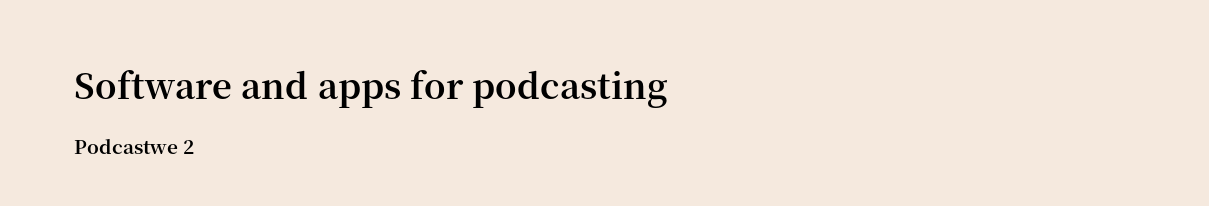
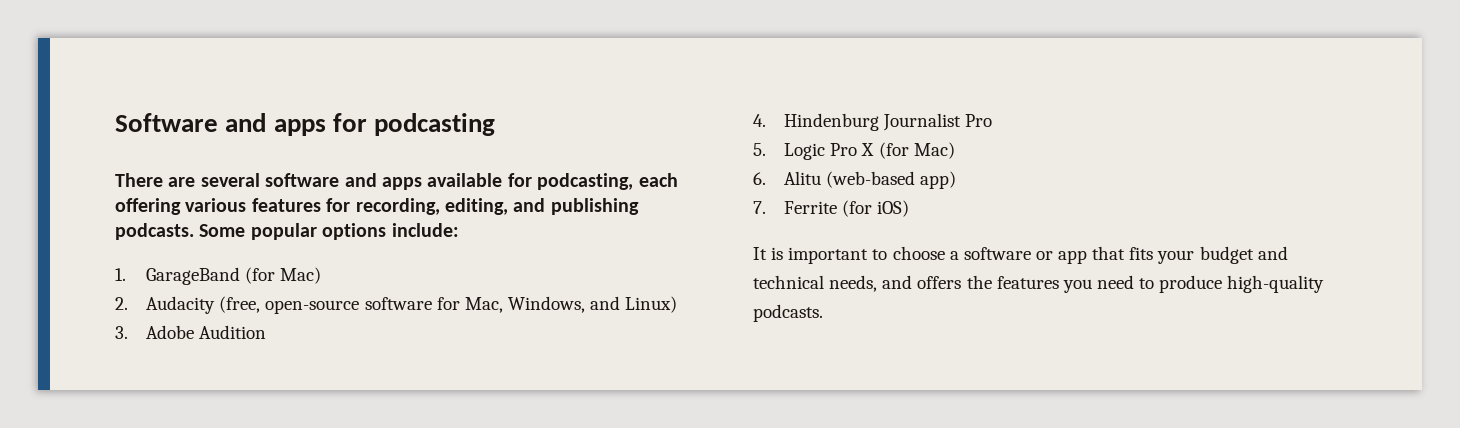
- Podcastwe 2
+ There are several software and apps available for podcasting, each offering various features for recording, editing, and publishing podcasts. Some popular options include:
+ 1. GarageBand (for Mac)
+ 2. Audacity (free, open-source software for Mac, Windows, and Linux)
+ 3. Adobe Audition
+ 4. Hindenburg Journalist Pro
+ 5. Logic Pro X (for Mac)
+ 6. Alitu (web-based app)
+ 7. Ferrite (for iOS)
+ It is important to choose a software or app that fits your budget and technical needs, and offers the features you need to produce high-quality podcasts.

